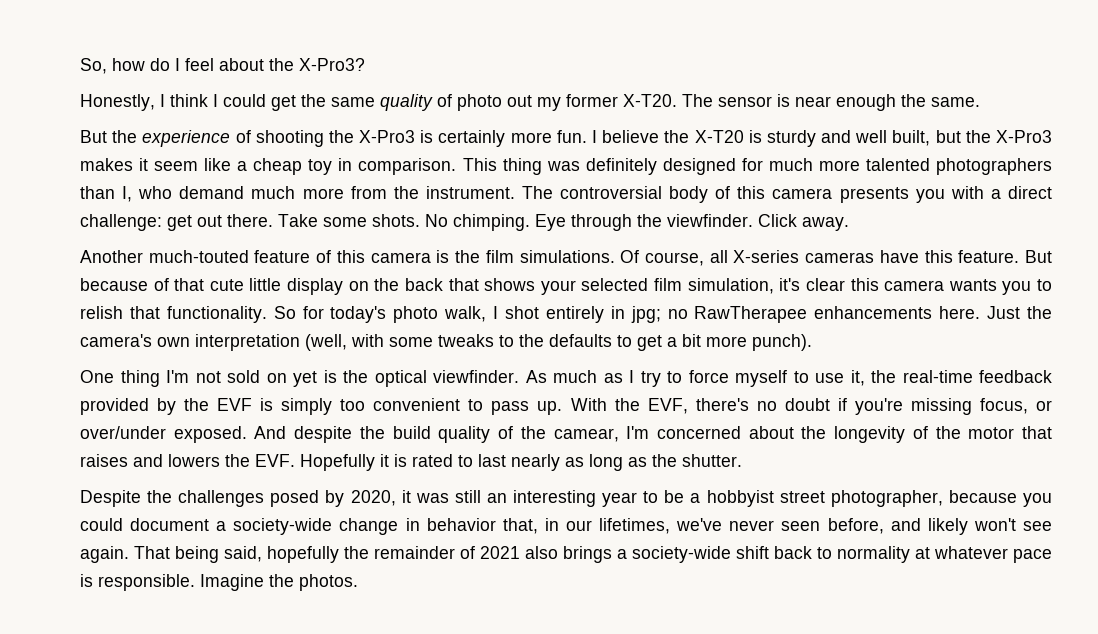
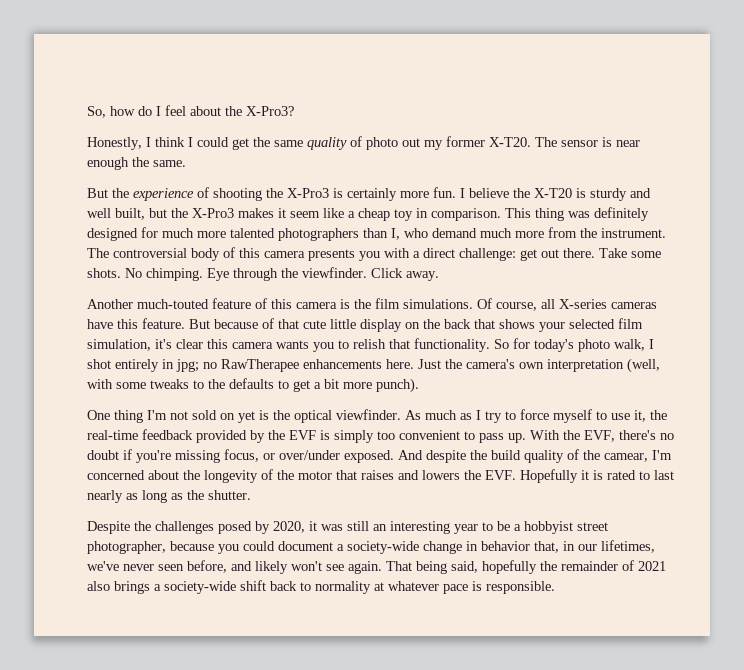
- Imagine the photos.

